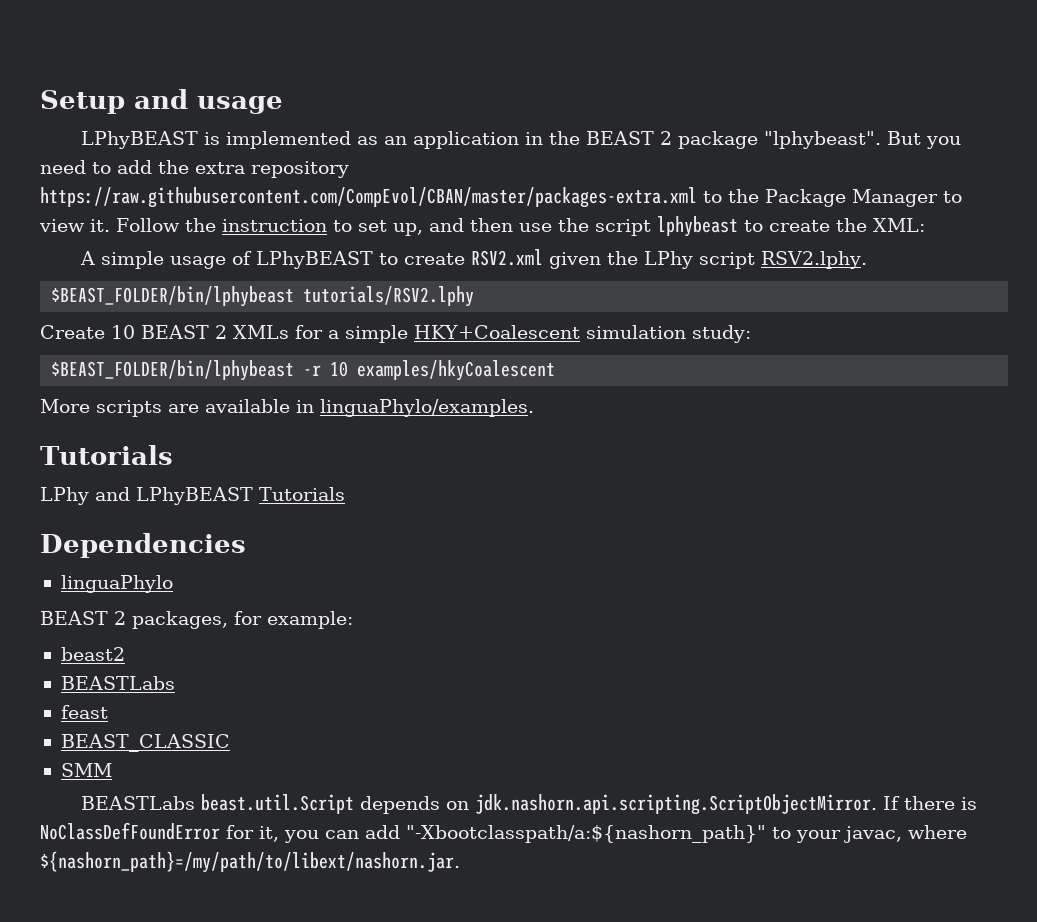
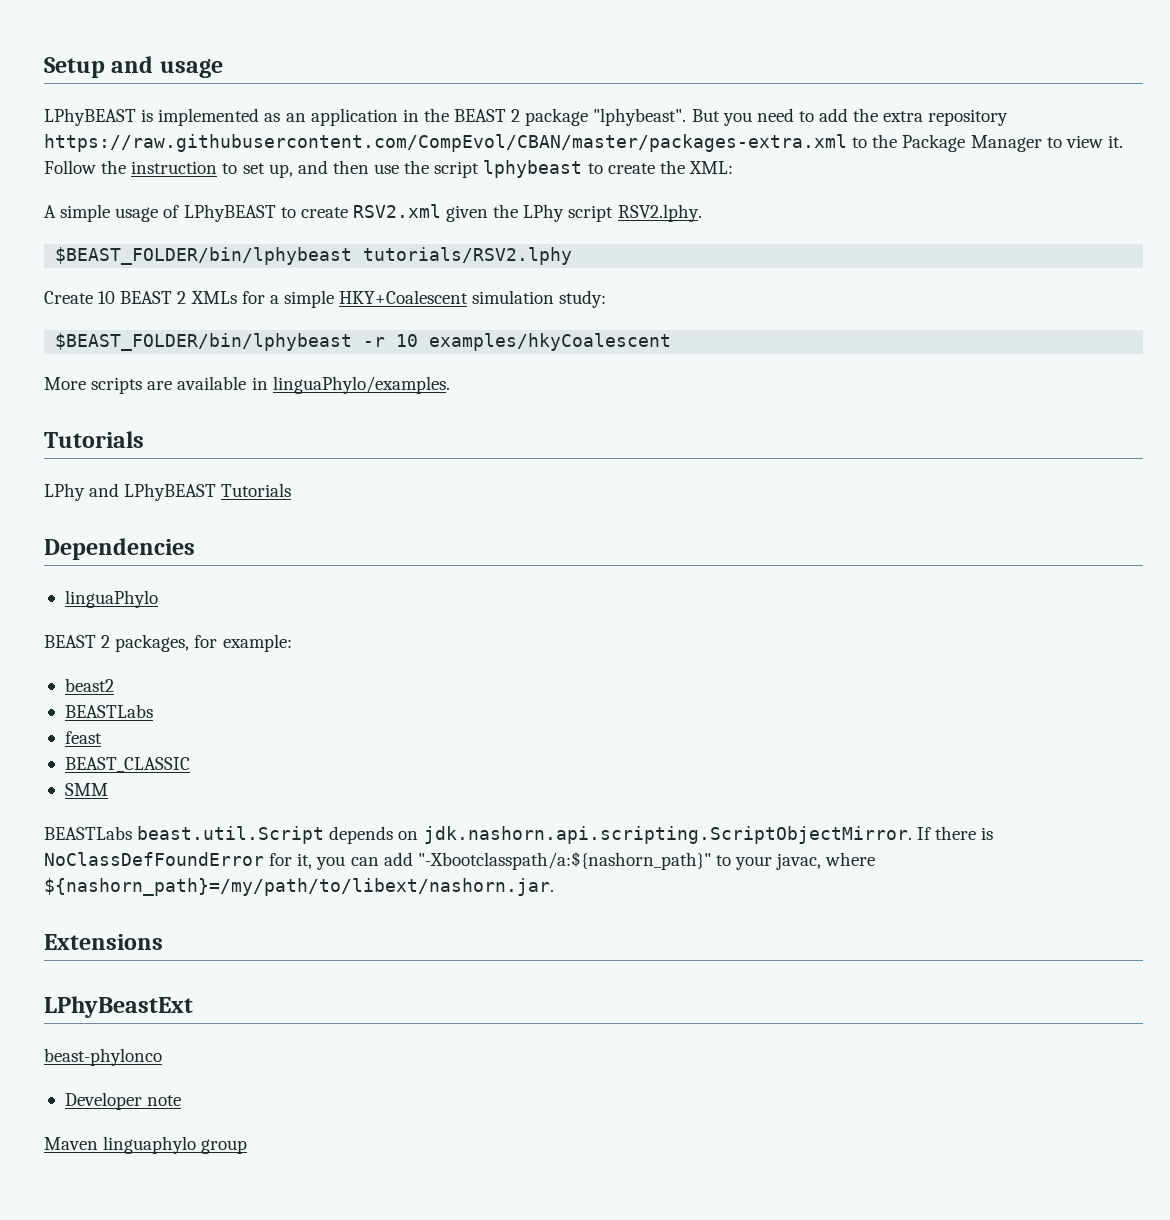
+ Extensions
+ LPhyBeastExt
+ beast-phylonco
+ Developer note
+ Maven linguaphylo group

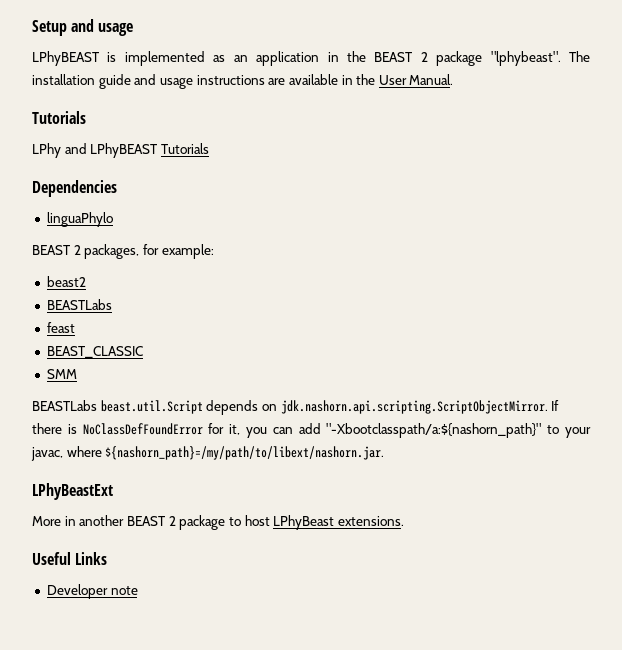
- But you need to add the extra repository https://raw.githubusercontent.com/CompEvol/CBAN/master/packages-extra.xml to the Package Manager to view it. Follow the instruction to set up, and then use the script lphybeast to create the XML:
- A simple usage of LPhyBEAST to create RSV2.xml given the LPhy script RSV2.lphy.
- $BEAST_FOLDER/bin/lphybeast tutorials/RSV2.lphy
- Create 10 BEAST 2 XMLs for a simple HKY+Coalescent simulation study:
- $BEAST_FOLDER/bin/lphybeast -r 10 examples/hkyCoalescent
- More scripts are available in linguaPhylo/examples.
+ The installation guide and usage instructions are available in the User Manual.
- Extensions
- beast-phylonco
+ More in another BEAST 2 package to host LPhyBeast extensions.
+ Useful Links
- Maven linguaphylo group

